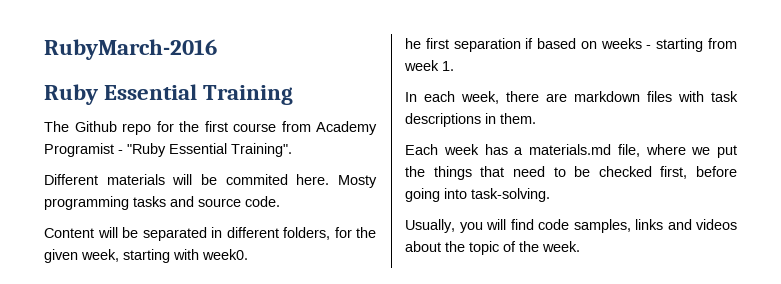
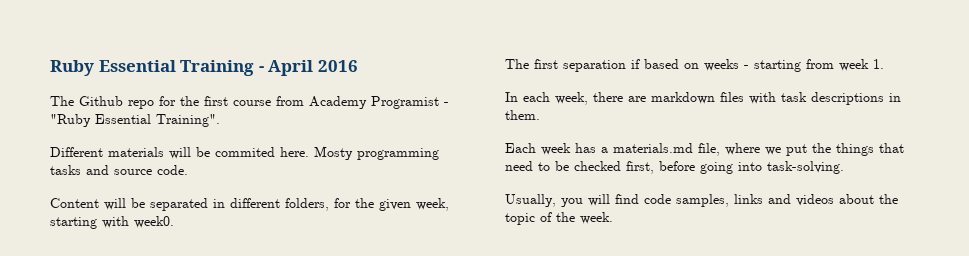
- RubyMarch-2016
- Ruby Essential Training
+ Ruby Essential Training - April 2016
- he first separation if based on weeks - starting from week 1.
+ The first separation if based on weeks - starting from week 1.

